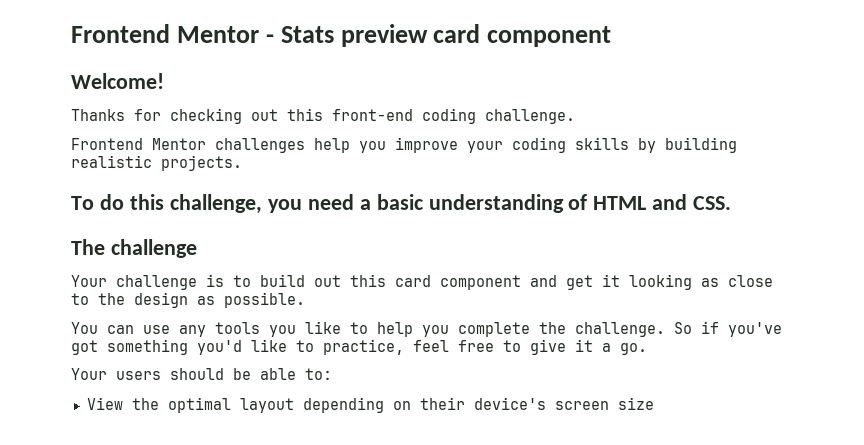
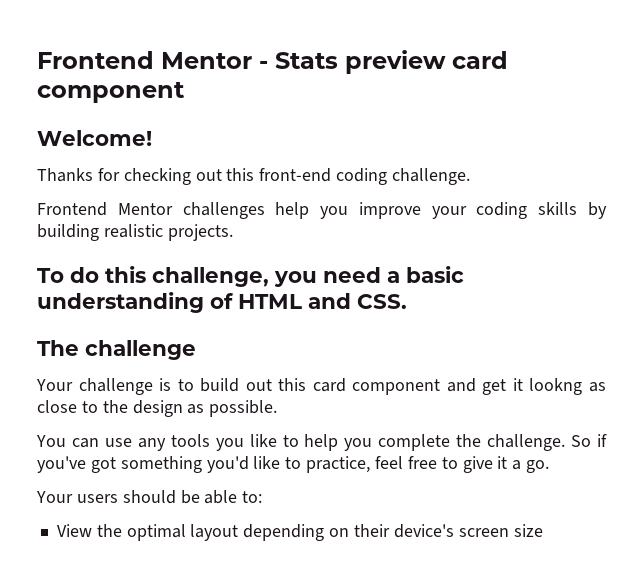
- Your challenge is to build out this card component and get it looking as close to the design as possible.
+ Your challenge is to build out this card component and get it lookng as close to the design as possible.

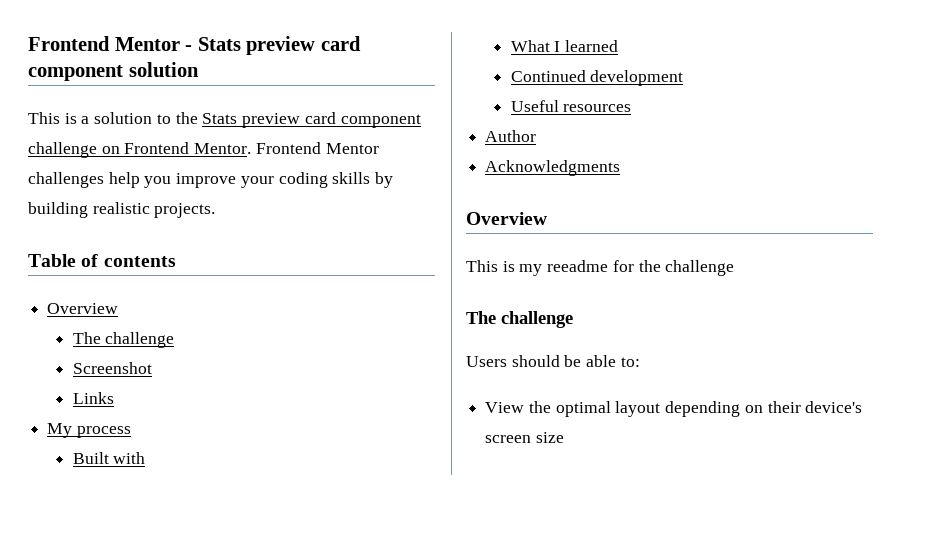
- Frontend Mentor - Stats preview card component
- Welcome!
- Thanks for checking out this front-end coding challenge.
- Frontend Mentor challenges help you improve your coding skills by building realistic projects.
+ Frontend Mentor - Stats preview card component solution
+ This is a solution to the Stats preview card component challenge on Frontend Mentor. Frontend Mentor challenges help you improve your coding skills by building realistic projects.
- To do this challenge, you need a basic understanding of HTML and CSS.
+ Table of contents
+ Overview
  The challenge
- Your challenge is to build out this card component and get it lookng as close to the design as possible.
- You can use any tools you like to help you complete the challenge. So if you've got something you'd like to practice, feel free to give it a go.
- Your users should be able to:
+ Screenshot
+ Links
+ My process
+ Built with
+ What I learned
+ Continued development
+ Useful resources
+ Author
+ Acknowledgments
+ Overview
+ This is my reeadme for the challenge
+ The challenge
+ Users should be able to:

